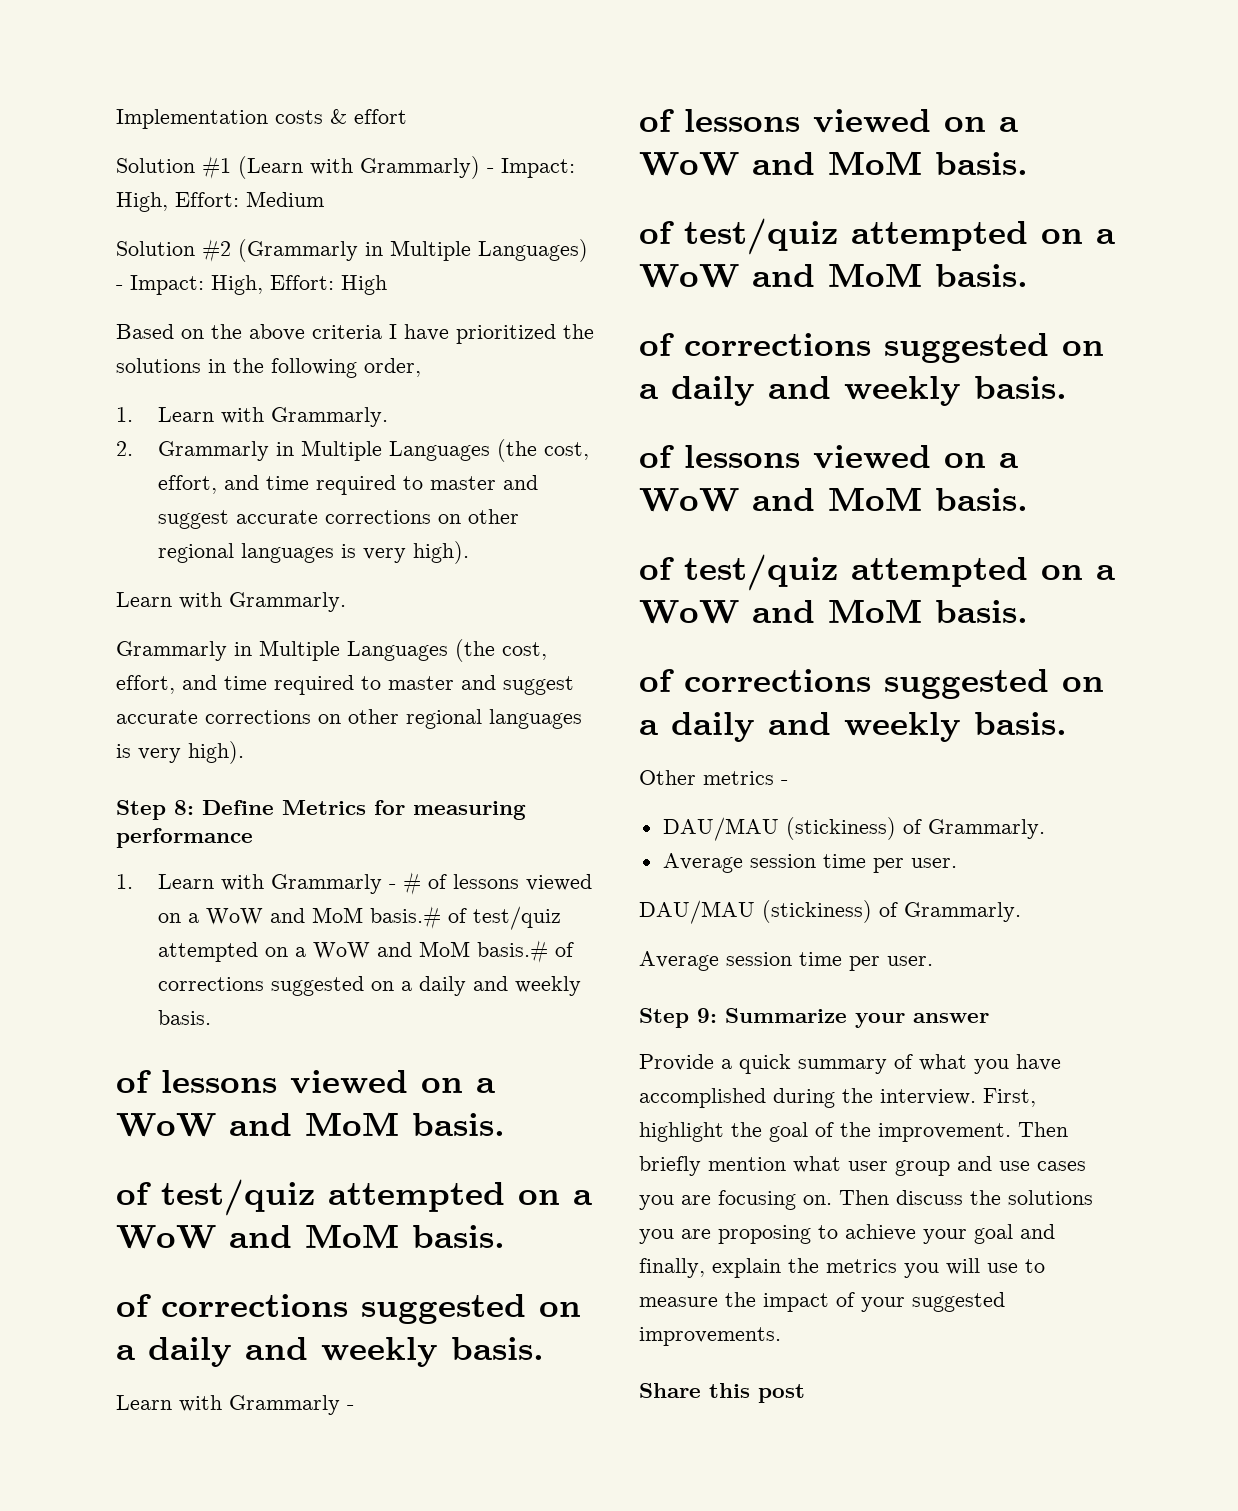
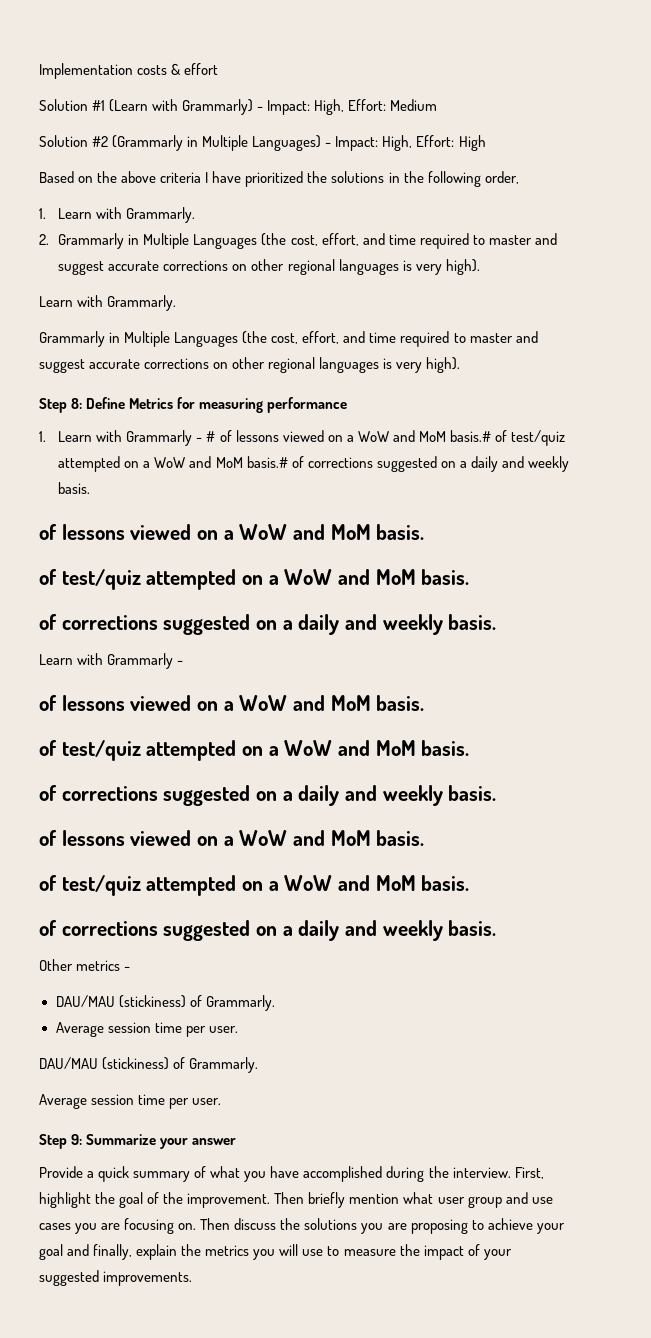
- Share this post

